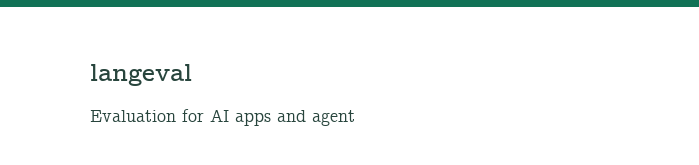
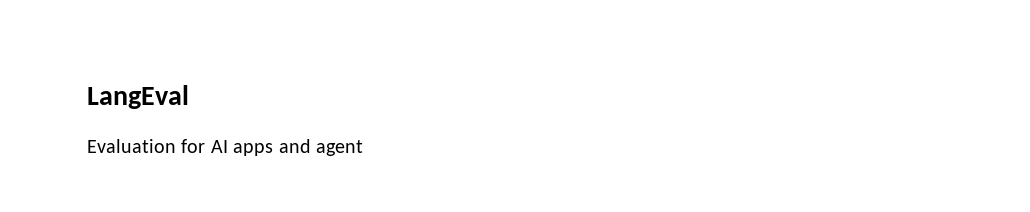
- langeval
+ LangEval

